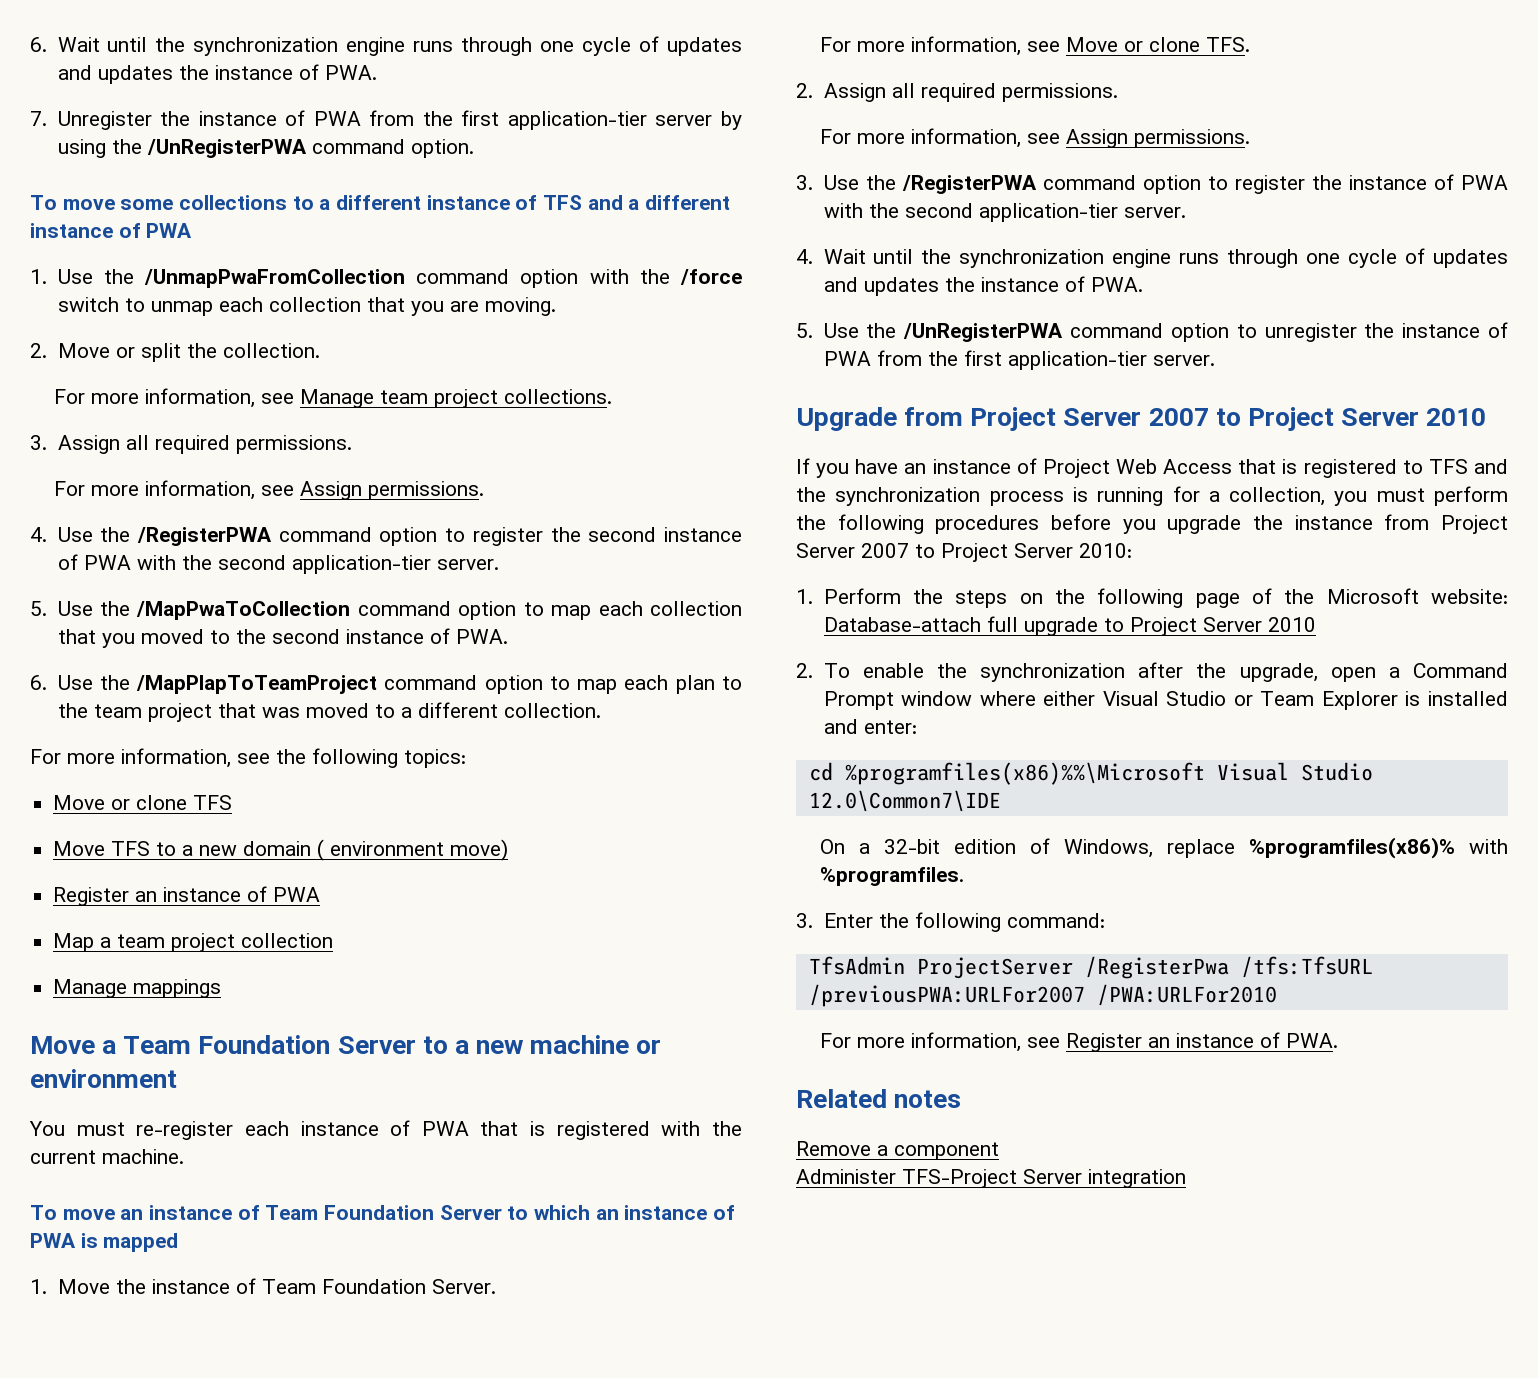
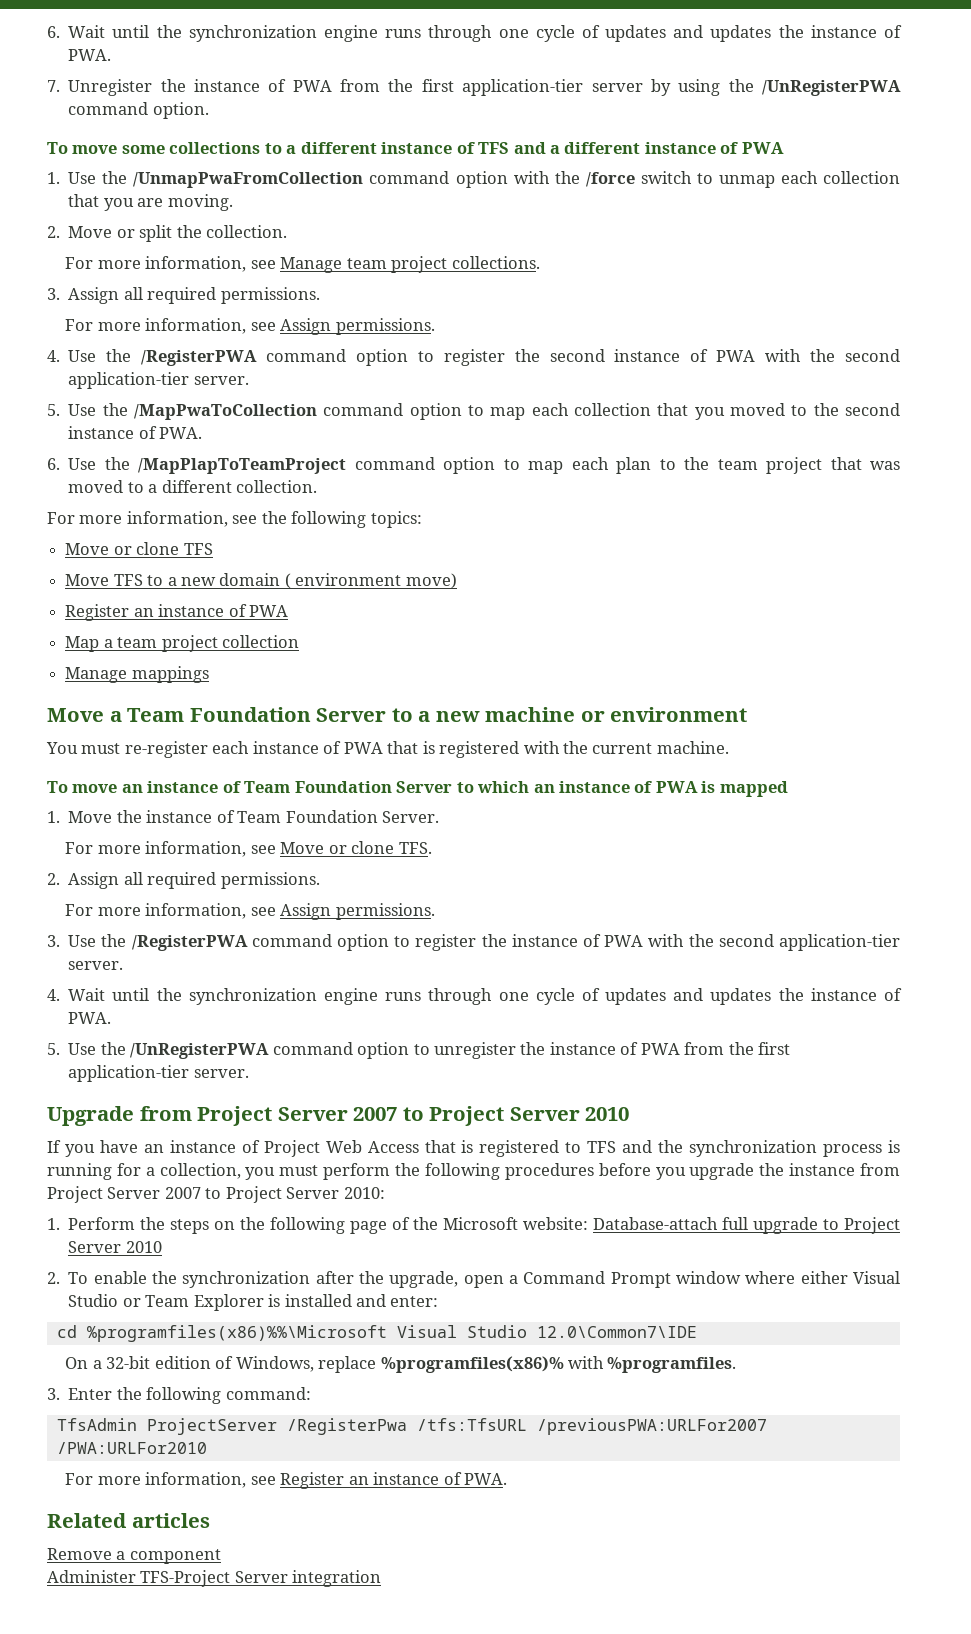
- Related notes
+ Related articles

